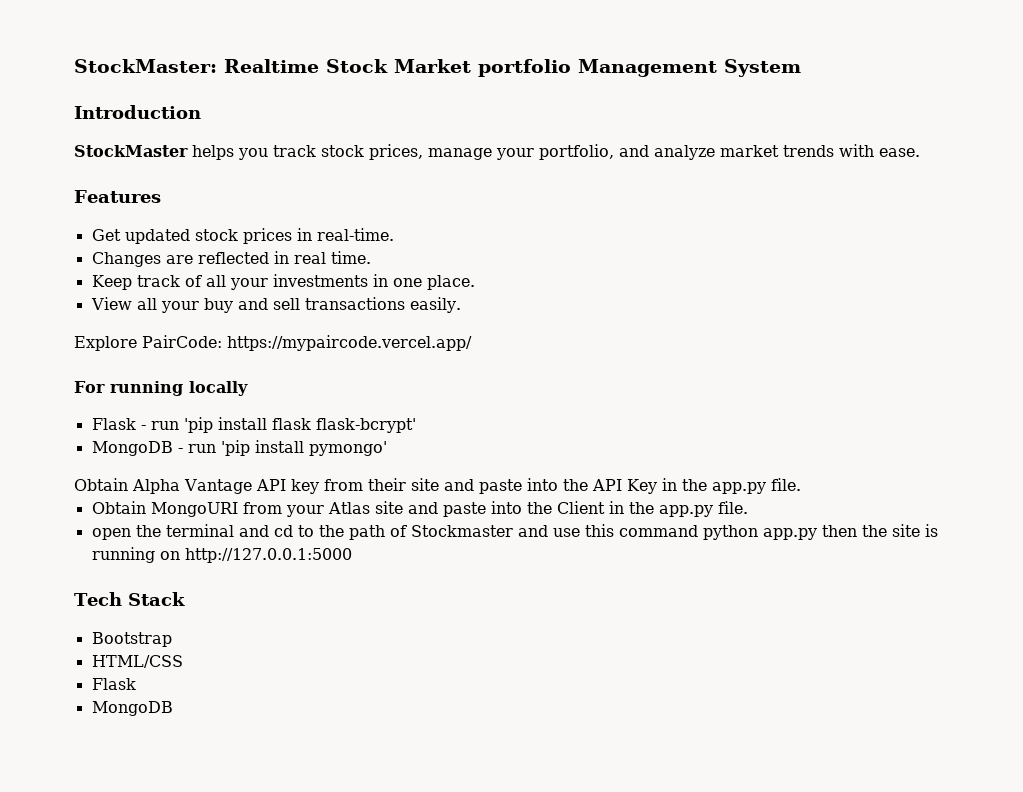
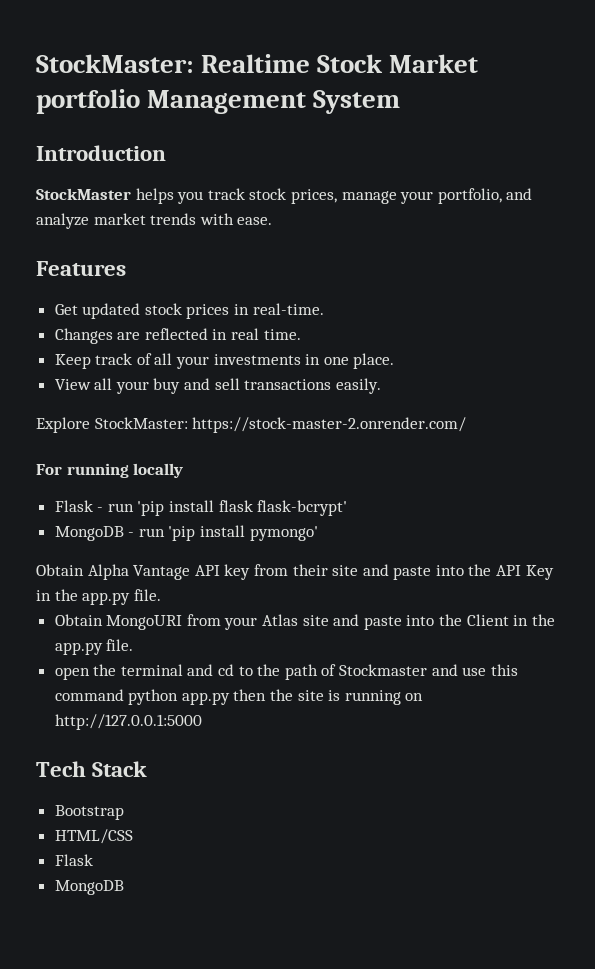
- Explore PairCode: https://mypaircode.vercel.app/
+ Explore StockMaster: https://stock-master-2.onrender.com/

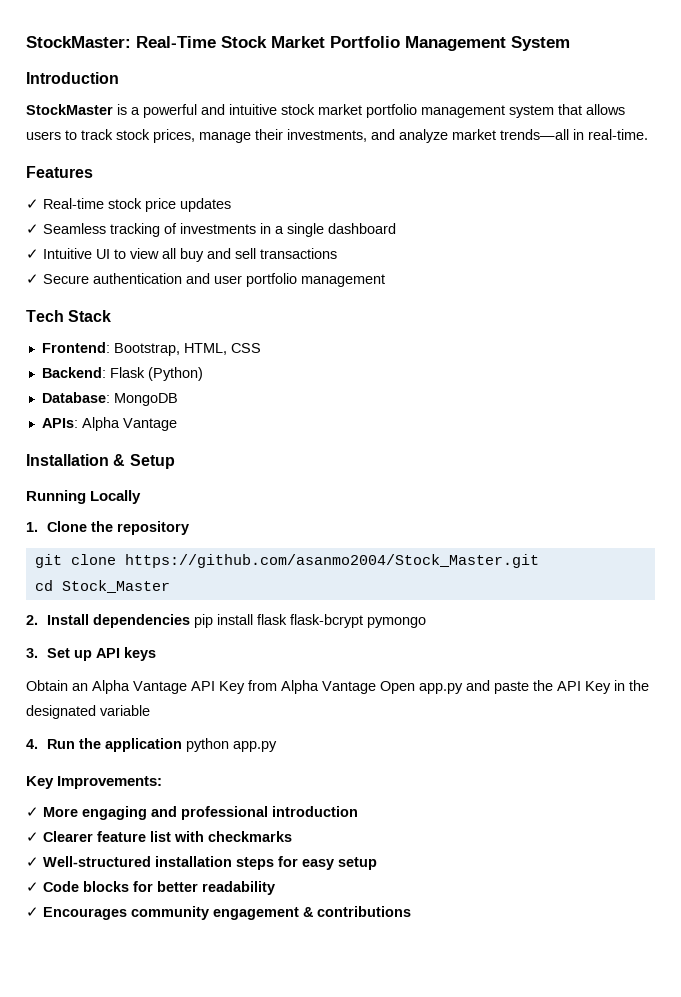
- StockMaster: Realtime Stock Market portfolio Management System
+ StockMaster: Real-Time Stock Market Portfolio Management System
- StockMaster helps you track stock prices, manage your portfolio, and analyze market trends with ease.
+ StockMaster is a powerful and intuitive stock market portfolio management system that allows users to track stock prices, manage their investments, and analyze market trends—all in real-time.
  Features
- Get updated stock prices in real-time.
- Changes are reflected in real time.
- Keep track of all your investments in one place.
- View all your buy and sell transactions easily.
- Explore StockMaster: https://stock-master-2.onrender.com/
- For running locally
- Flask - run 'pip install flask flask-bcrypt'
- MongoDB - run 'pip install pymongo'
- Obtain Alpha Vantage API key from their site and paste into the API Key in the app.py file.
- Obtain MongoURI from your Atlas site and paste into the Client in the app.py file.
- open the terminal and cd to the path of Stockmaster and use this command python app.py then the site is running on http://127.0.0.1:5000
+ ✓ Real-time stock price updates
+ ✓ Seamless tracking of investments in a single dashboard
+ ✓ Intuitive UI to view all buy and sell transactions
+ ✓ Secure authentication and user portfolio management
  Tech Stack
- Bootstrap
- HTML/CSS
- Flask
- MongoDB
+ Frontend: Bootstrap, HTML, CSS
+ Backend: Flask (Python)
+ Database: MongoDB
+ APIs: Alpha Vantage
+ Installation & Setup
+ Running Locally
+ 1. Clone the repository
+ git clone https://github.com/asanmo2004/Stock_Master.git
+ cd Stock_Master
+ 2. Install dependencies pip install flask flask-bcrypt pymongo
+ 3. Set up API keys
+ Obtain an Alpha Vantage API Key from Alpha Vantage Open app.py and paste the API Key in the designated variable
+ 4. Run the application python app.py
+ Key Improvements:
+ ✓ More engaging and professional introduction
+ ✓ Clearer feature list with checkmarks
+ ✓ Well-structured installation steps for easy setup
+ ✓ Code blocks for better readability
+ ✓ Encourages community engagement & contributions

